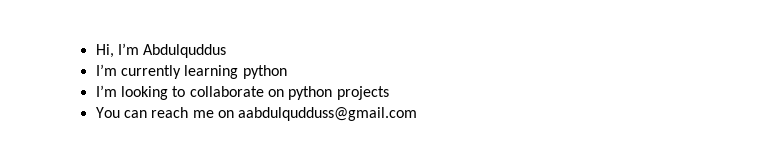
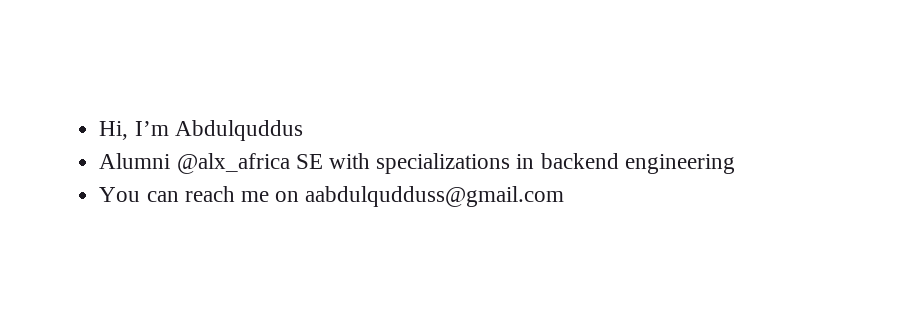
- I’m currently learning python
- I’m looking to collaborate on python projects
+ Alumni @alx_africa SE with specializations in backend engineering

